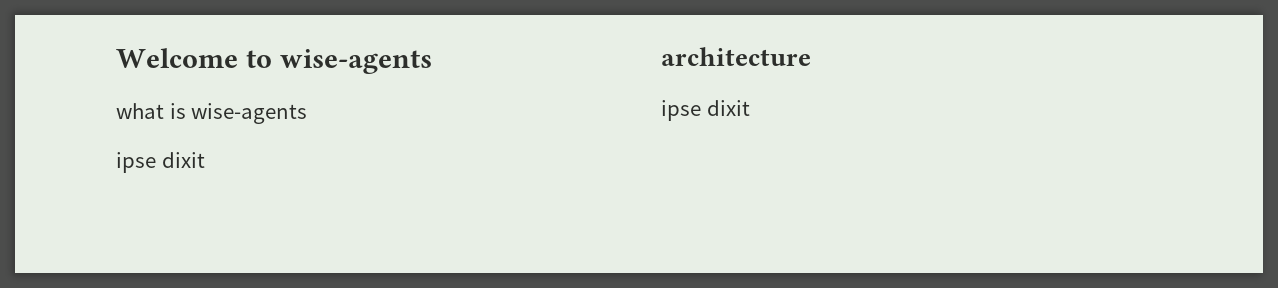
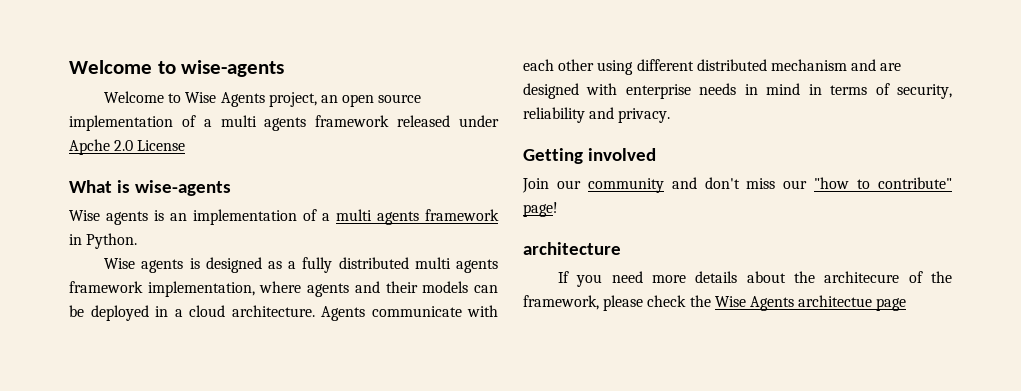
- what is wise-agents
- ipse dixit
+ Welcome to Wise Agents project, an open source implementation of a multi agents framework released under Apche 2.0 License
+ What is wise-agents
+ Wise agents is an implementation of a multi agents framework in Python.
+ Wise agents is designed as a fully distributed multi agents framework implementation, where agents and their models can be deployed in a cloud architecture. Agents communicate with each other using different distributed mechanism and are designed with enterprise needs in mind in terms of security, reliability and privacy.
+ Getting involved
+ Join our community and don't miss our "how to contribute" page!
  architecture
- ipse dixit
+ If you need more details about the architecure of the framework, please check the Wise Agents architectue page

